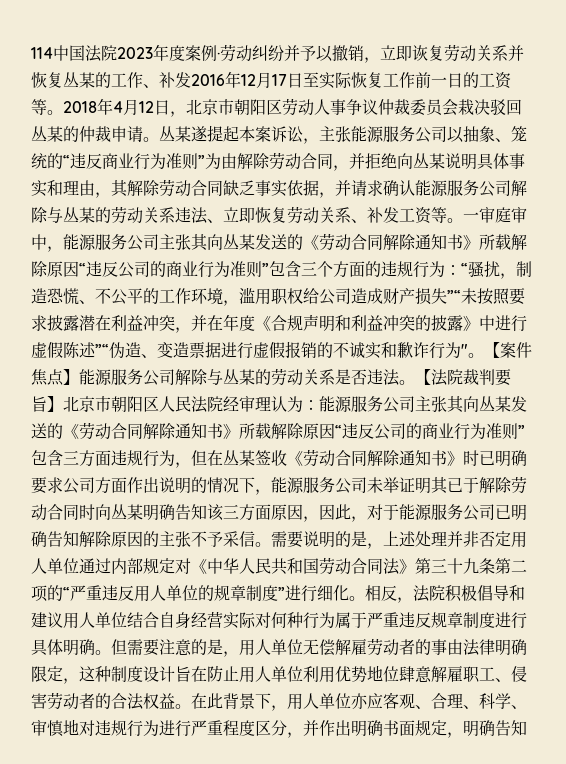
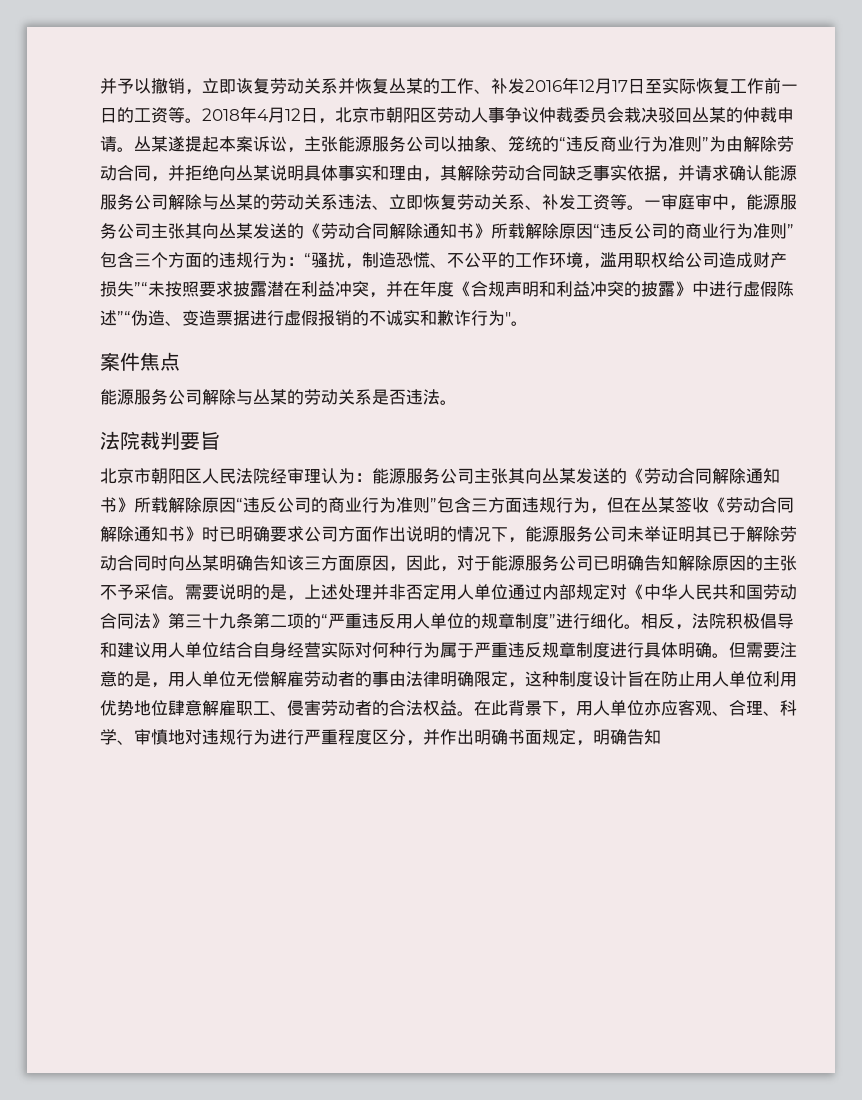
- 114中国法院2023年度案例·劳动纠纷并予以撤销，立即诙复劳动关系并恢复丛某的工作、补发2016年12月17日至实际恢复工作前一日的工资等。
+ 并予以撤销，立即诙复劳动关系并恢复丛某的工作、补发2016年12月17日至实际恢复工作前一日的工资等。
- “骚扰，制造恐慌、不公平的工作环境，滥用职权给公司造成财产损失”“未按照要求披露潜在利益冲突，并在年度《合规声明和利益冲突的披露》中进行虚假陈述”“伪造、变造票据进行虚假报销的不诚实和歉诈行为"。【案件焦点】能源服务公司解除与丛某的劳动关系是否违法。【法院裁判要旨】北京市朝阳区人民法院经审理认为：
+ “骚扰，制造恐慌、不公平的工作环境，滥用职权给公司造成财产损失”“未按照要求披露潜在利益冲突，并在年度《合规声明和利益冲突的披露》中进行虚假陈述”“伪造、变造票据进行虚假报销的不诚实和歉诈行为"。
+ 案件焦点
+ 能源服务公司解除与丛某的劳动关系是否违法。
+ 法院裁判要旨
+ 北京市朝阳区人民法院经审理认为：

